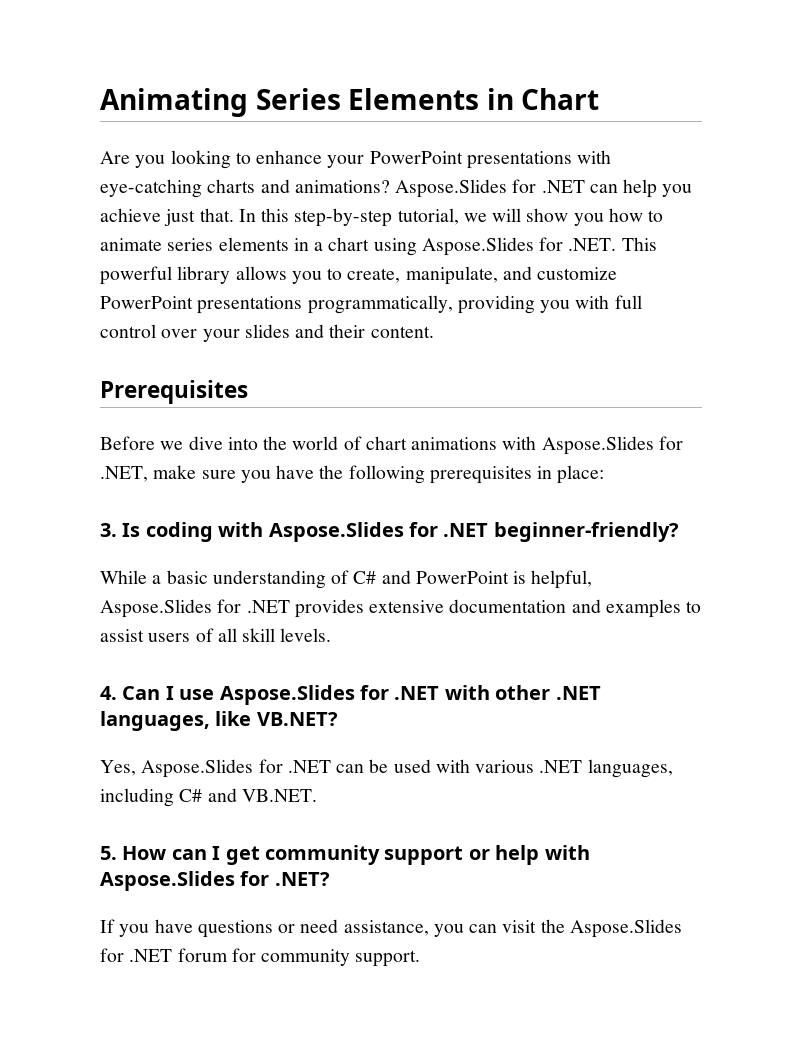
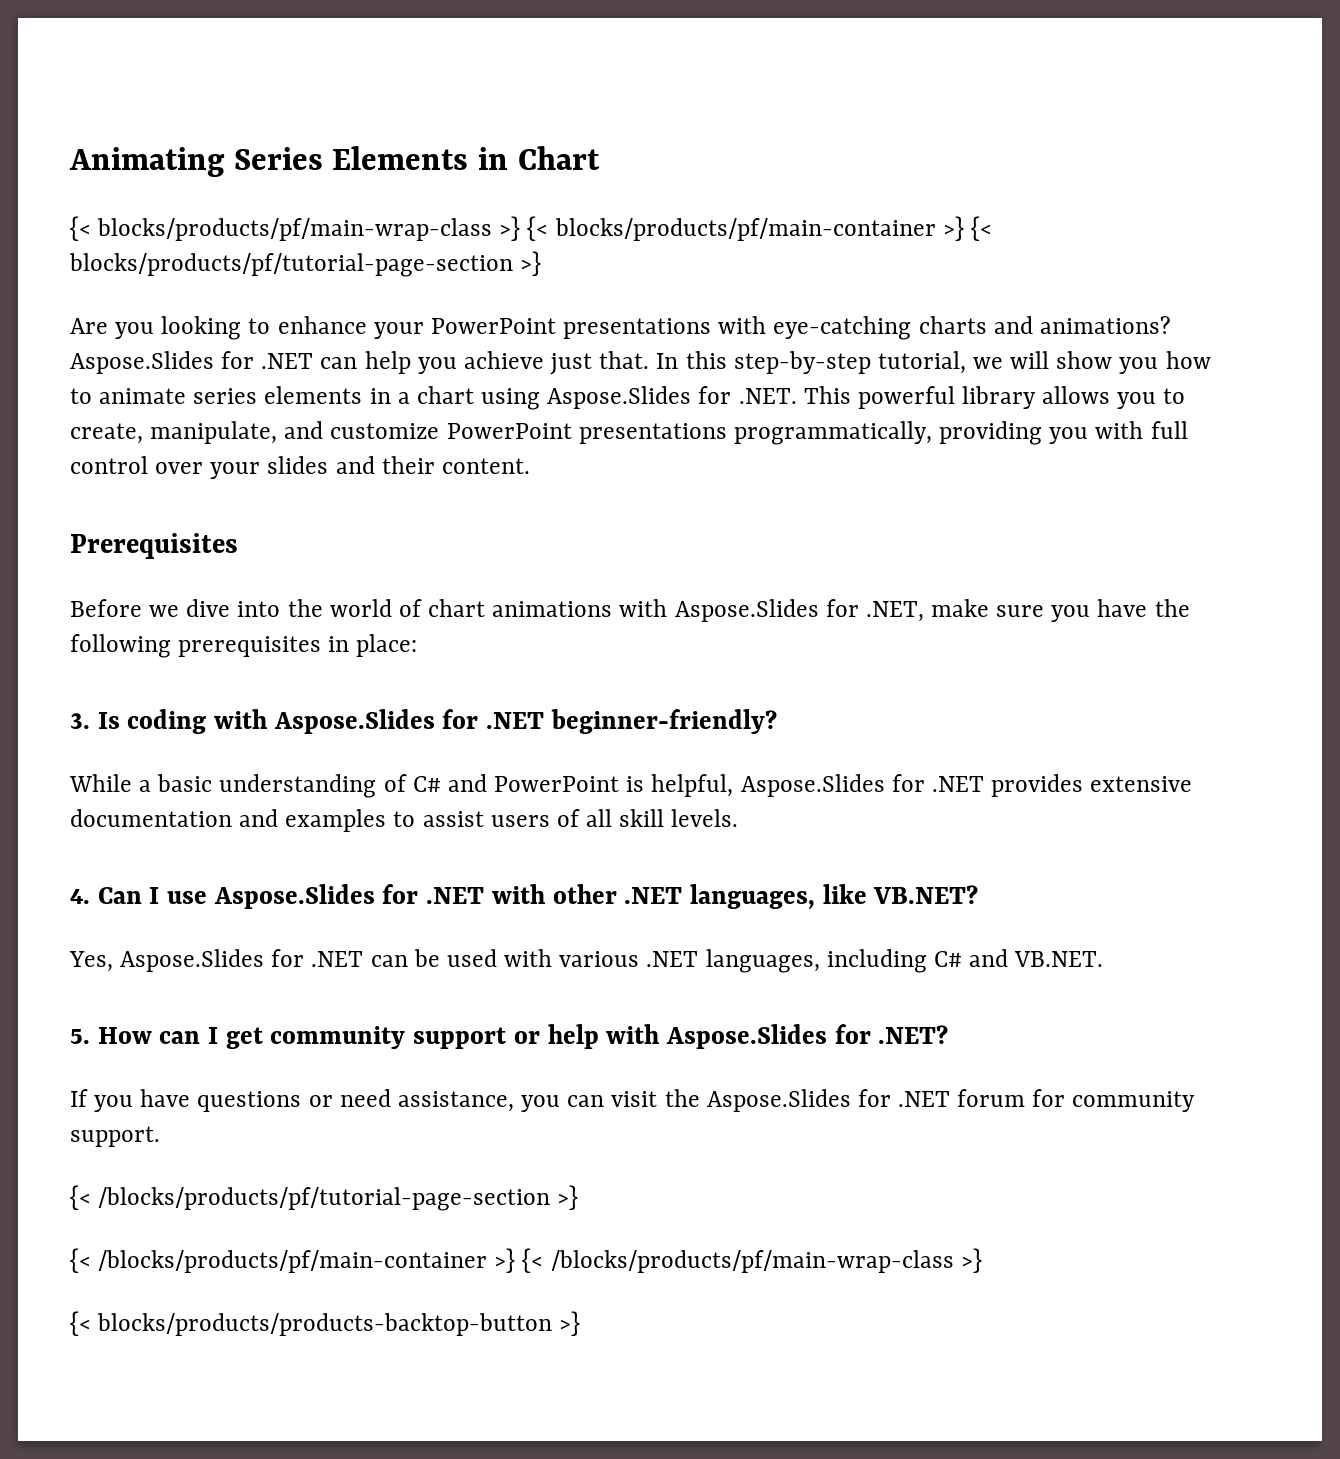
+ {< blocks/products/pf/main-wrap-class >} {< blocks/products/pf/main-container >} {< blocks/products/pf/tutorial-page-section >}
+ {< /blocks/products/pf/tutorial-page-section >}
+ {< /blocks/products/pf/main-container >} {< /blocks/products/pf/main-wrap-class >}
+ {< blocks/products/products-backtop-button >}

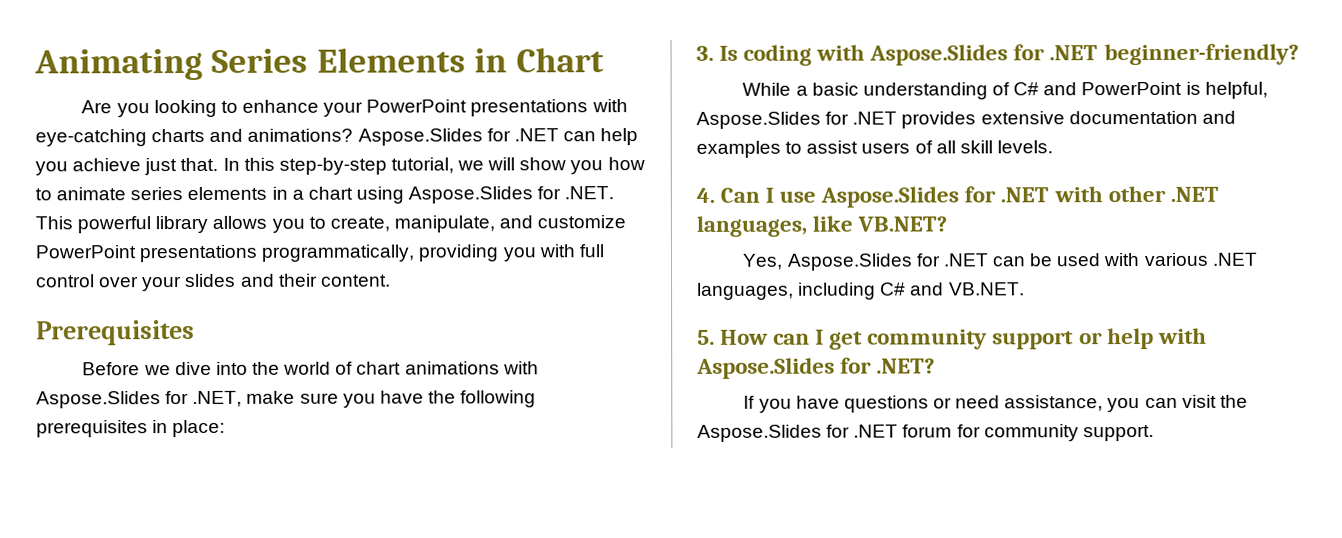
- {< blocks/products/pf/main-wrap-class >} {< blocks/products/pf/main-container >} {< blocks/products/pf/tutorial-page-section >}
- {< /blocks/products/pf/tutorial-page-section >}
- {< /blocks/products/pf/main-container >} {< /blocks/products/pf/main-wrap-class >}
- {< blocks/products/products-backtop-button >}

